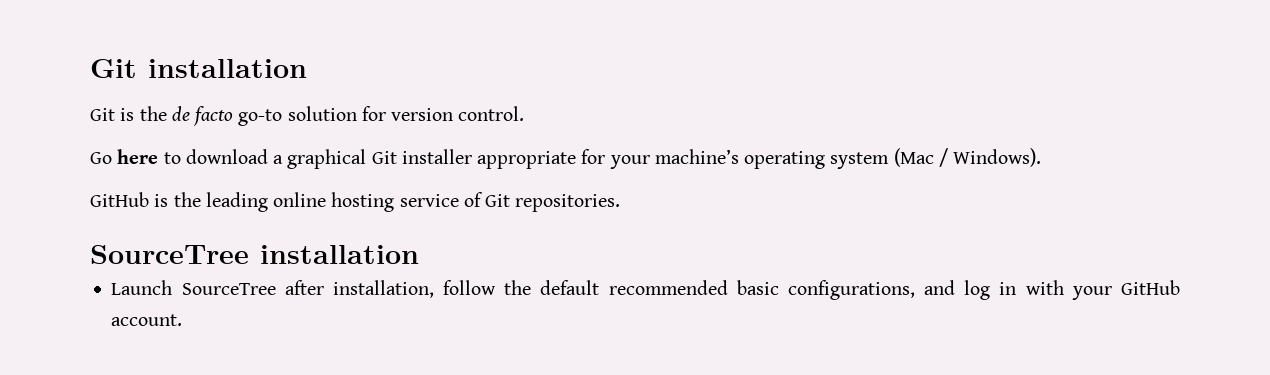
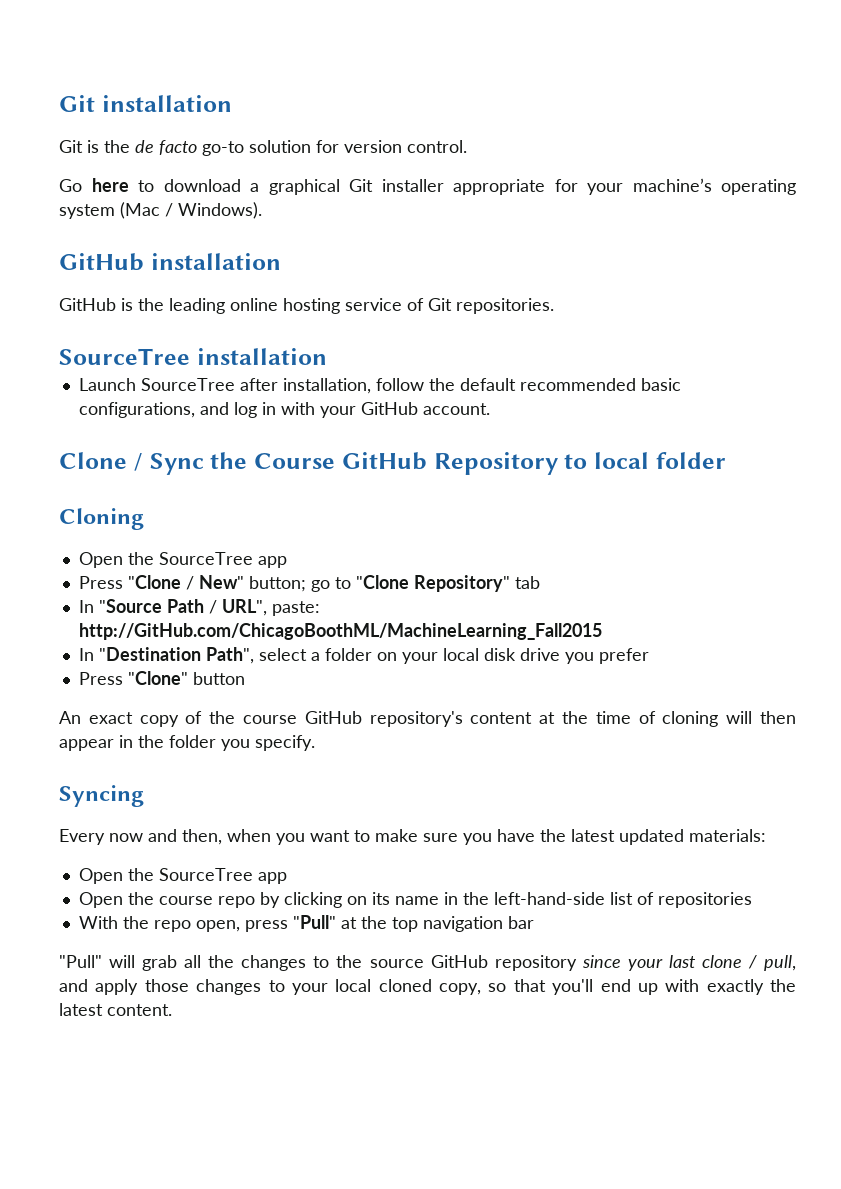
+ GitHub installation
+ Clone / Sync the Course GitHub Repository to local folder
+ Cloning
+ Open the SourceTree app
+ Press "Clone / New" button; go to "Clone Repository" tab
+ In "Source Path / URL", paste: http://GitHub.com/ChicagoBoothML/MachineLearning_Fall2015
+ In "Destination Path", select a folder on your local disk drive you prefer
+ Press "Clone" button
+ An exact copy of the course GitHub repository's content at the time of cloning will then appear in the folder you specify.
+ Syncing
+ Every now and then, when you want to make sure you have the latest updated materials:
+ Open the SourceTree app
+ Open the course repo by clicking on its name in the left-hand-side list of repositories
+ With the repo open, press "Pull" at the top navigation bar
+ "Pull" will grab all the changes to the source GitHub repository since your last clone / pull, and apply those changes to your local cloned copy, so that you'll end up with exactly the latest content.

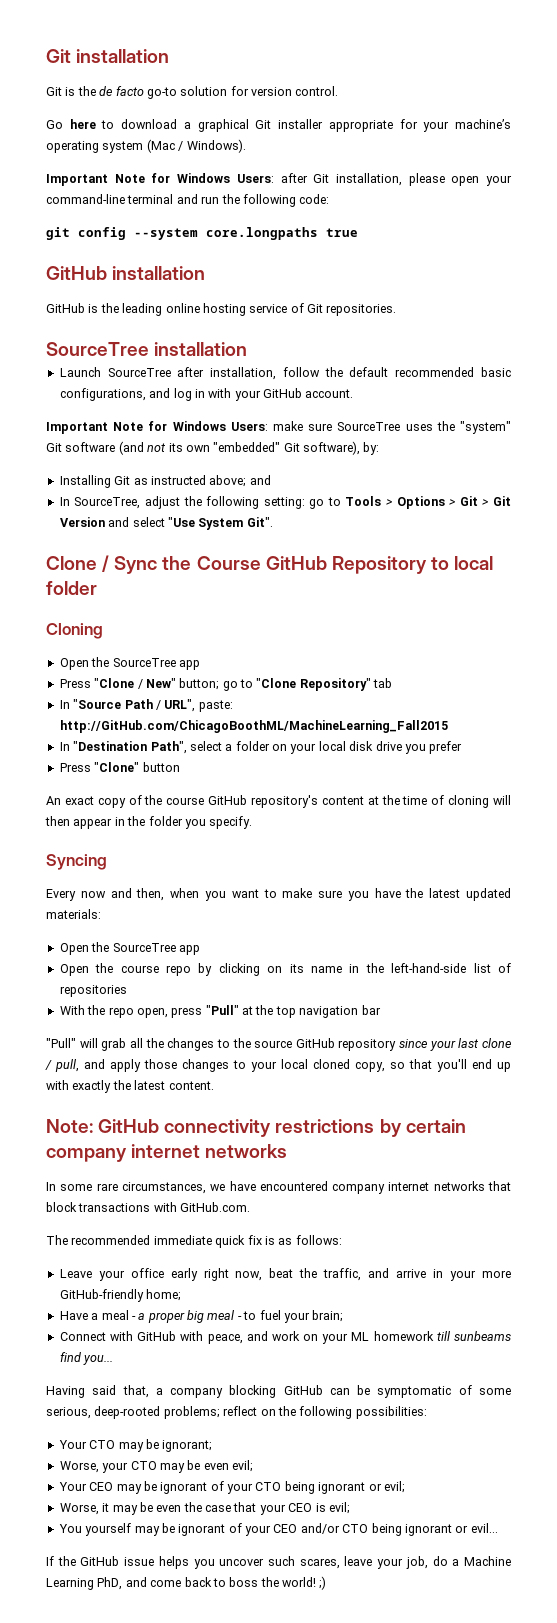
+ Important Note for Windows Users: after Git installation, please open your command-line terminal and run the following code:
+ git config --system core.longpaths true
+ Important Note for Windows Users: make sure SourceTree uses the "system" Git software (and not its own "embedded" Git software), by:
+ Installing Git as instructed above; and
+ In SourceTree, adjust the following setting: go to Tools > Options > Git > Git Version and select "Use System Git".
+ Note: GitHub connectivity restrictions by certain company internet networks
+ In some rare circumstances, we have encountered company internet networks that block transactions with GitHub.com.
+ The recommended immediate quick fix is as follows:
+ Leave your office early right now, beat the traffic, and arrive in your more GitHub-friendly home;
+ Have a meal - a proper big meal - to fuel your brain;
+ Connect with GitHub with peace, and work on your ML homework till sunbeams find you...
+ Having said that, a company blocking GitHub can be symptomatic of some serious, deep-rooted problems; reflect on the following possibilities:
+ Your CTO may be ignorant;
+ Worse, your CTO may be even evil;
+ Your CEO may be ignorant of your CTO being ignorant or evil;
+ Worse, it may be even the case that your CEO is evil;
+ You yourself may be ignorant of your CEO and/or CTO being ignorant or evil...
+ If the GitHub issue helps you uncover such scares, leave your job, do a Machine Learning PhD, and come back to boss the world! ;)

